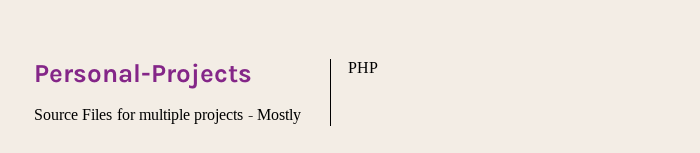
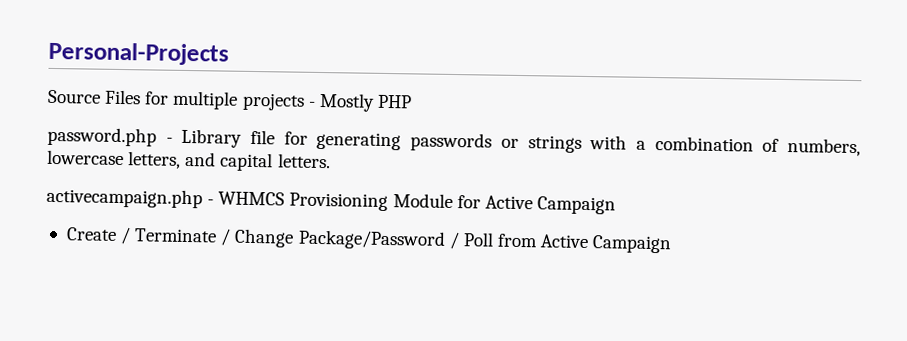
+ password.php - Library file for generating passwords or strings with a combination of numbers, lowercase letters, and capital letters.
+ activecampaign.php - WHMCS Provisioning Module for Active Campaign
+ Create / Terminate / Change Package/Password / Poll from Active Campaign

